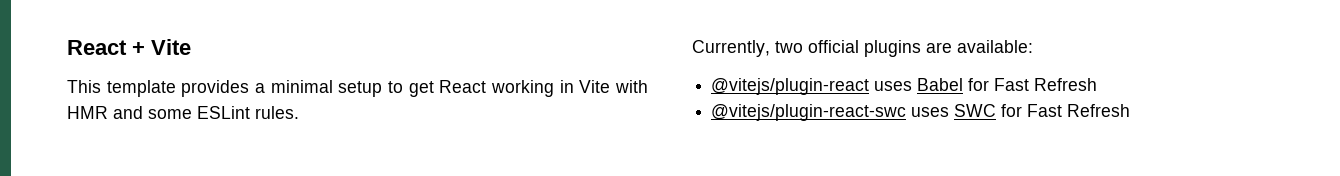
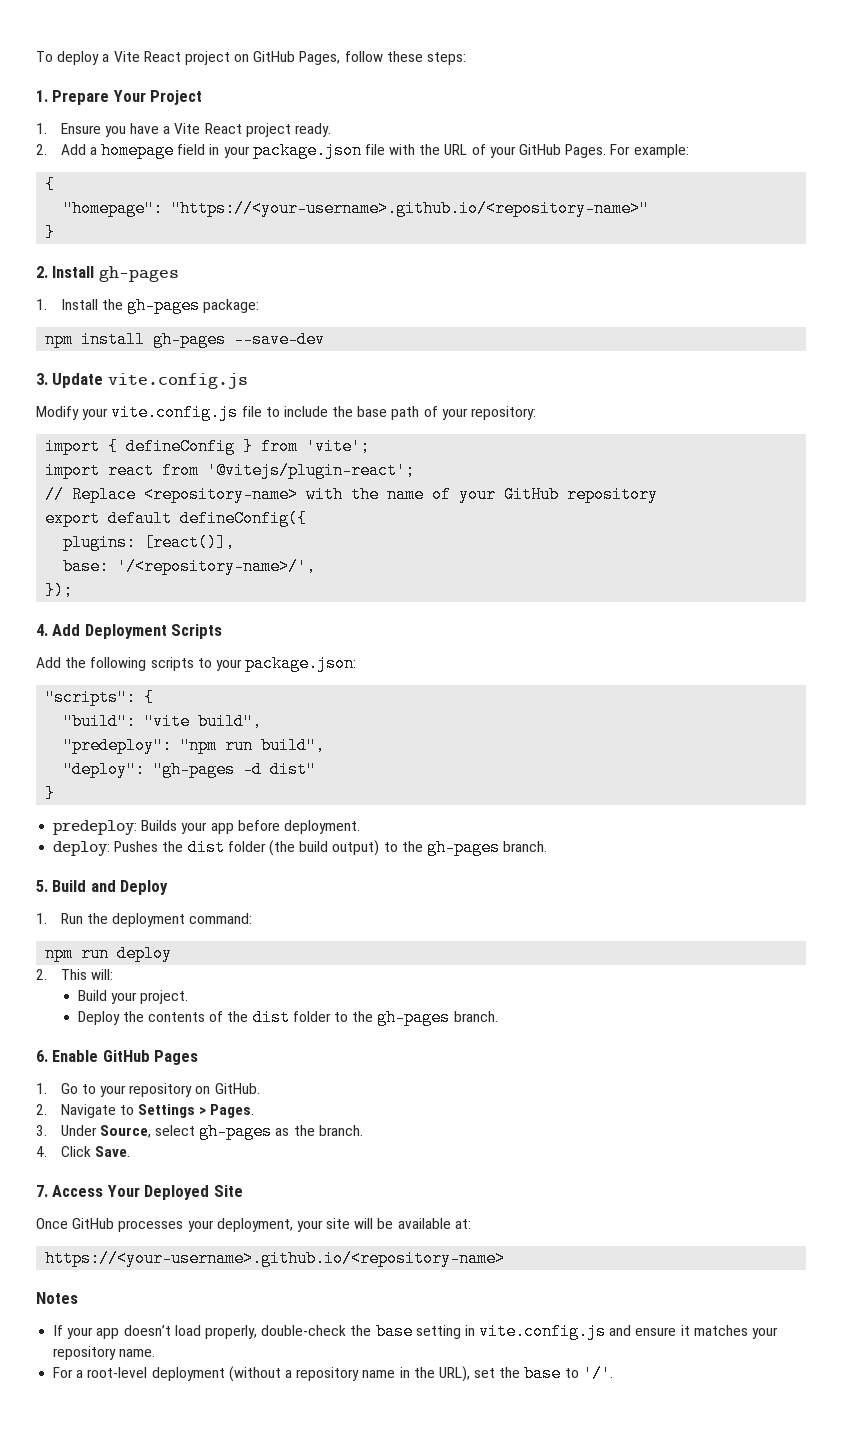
- React + Vite
- This template provides a minimal setup to get React working in Vite with HMR and some ESLint rules.
- Currently, two official plugins are available:
- @vitejs/plugin-react uses Babel for Fast Refresh
- @vitejs/plugin-react-swc uses SWC for Fast Refresh
+ To deploy a Vite React project on GitHub Pages, follow these steps:
+ 1. Prepare Your Project
+ 1. Ensure you have a Vite React project ready.
+ 2. Add a homepage field in your package.json file with the URL of your GitHub Pages. For example:
+ {
+ "homepage": "https://<your-username>.github.io/<repository-name>"
+ }
+ 2. Install gh-pages
+ 1. Install the gh-pages package:
+ npm install gh-pages --save-dev
+ 3. Update vite.config.js
+ Modify your vite.config.js file to include the base path of your repository:
+ import { defineConfig } from 'vite';
+ import react from '@vitejs/plugin-react';
+ // Replace <repository-name> with the name of your GitHub repository
+ export default defineConfig({
+ plugins: [react()],
+ base: '/<repository-name>/',
+ });
+ 4. Add Deployment Scripts
+ Add the following scripts to your package.json:
+ "scripts": {
+ "build": "vite build",
+ "predeploy": "npm run build",
+ "deploy": "gh-pages -d dist"
+ }
+ predeploy: Builds your app before deployment.
+ deploy: Pushes the dist folder (the build output) to the gh-pages branch.
+ 5. Build and Deploy
+ 1. Run the deployment command:
+ npm run deploy
+ 2. This will:
+ Build your project.
+ Deploy the contents of the dist folder to the gh-pages branch.
+ 6. Enable GitHub Pages
+ 1. Go to your repository on GitHub.
+ 2. Navigate to Settings > Pages.
+ 3. Under Source, select gh-pages as the branch.
+ 4. Click Save.
+ 7. Access Your Deployed Site
+ Once GitHub processes your deployment, your site will be available at:
+ https://<your-username>.github.io/<repository-name>
+ Notes
+ If your app doesn’t load properly, double-check the base setting in vite.config.js and ensure it matches your repository name.
+ For a root-level deployment (without a repository name in the URL), set the base to '/'.

